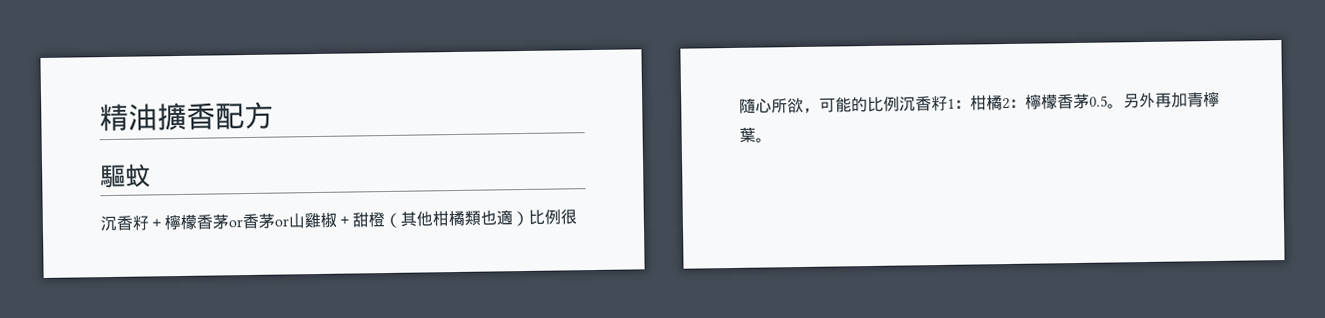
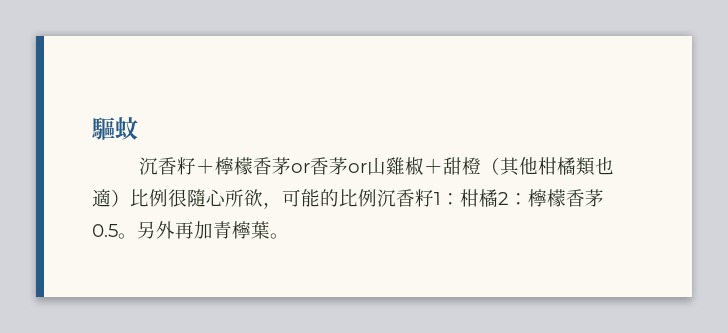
- 精油擴香配方

